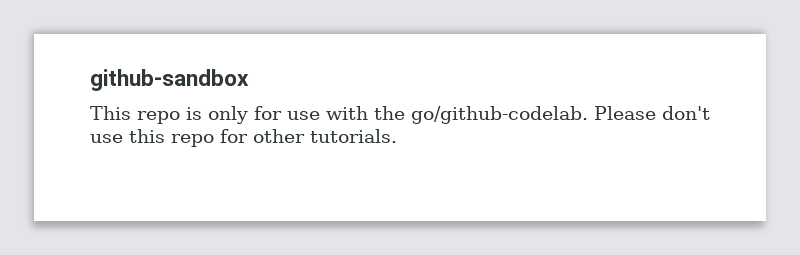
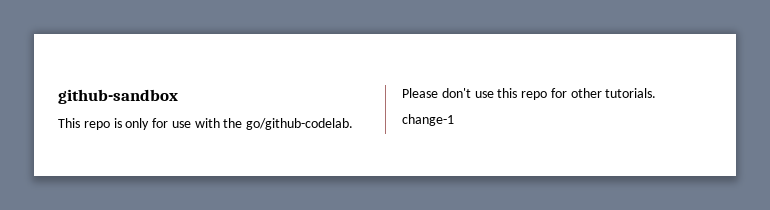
+ change-1

